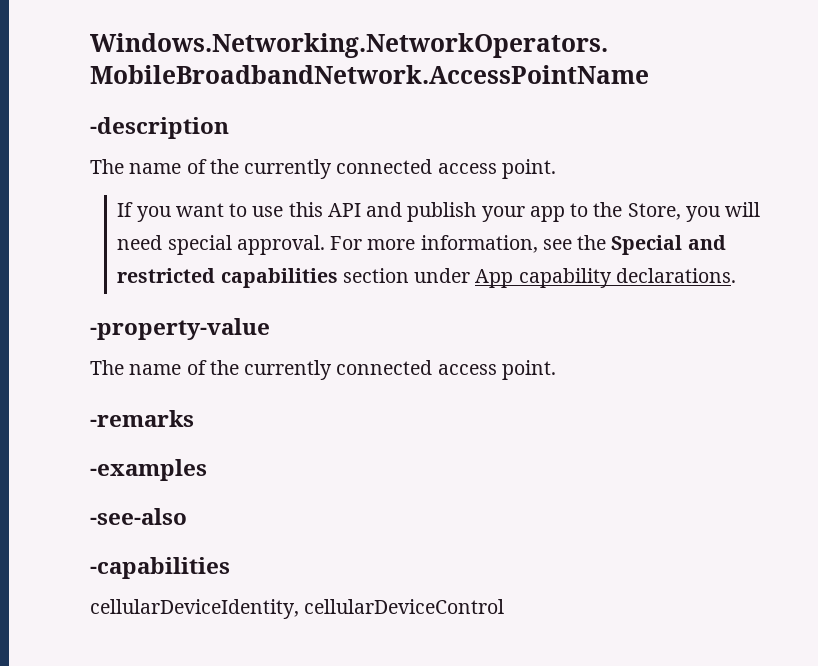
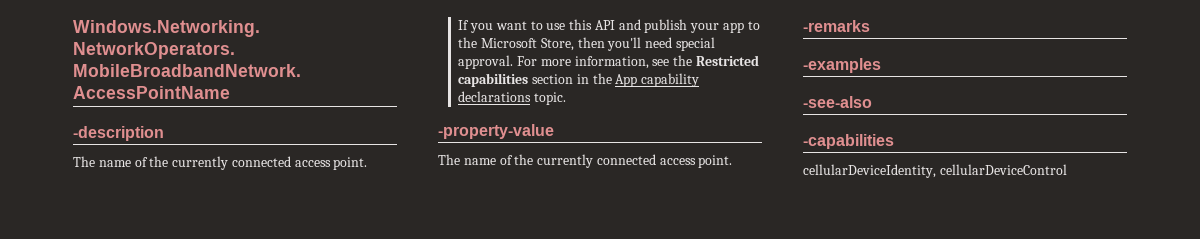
- If you want to use this API and publish your app to the Store, you will need special approval.
+ If you want to use this API and publish your app to the Microsoft Store, then you'll need special approval.
- For more information, see the Special and restricted capabilities section under App capability declarations.
+ For more information, see the Restricted capabilities section in the App capability declarations topic.

